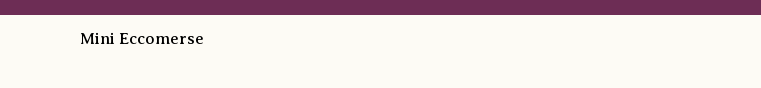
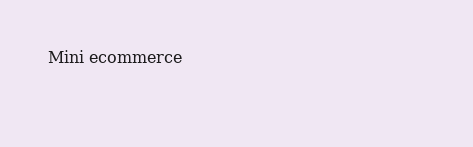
- Mini Eccomerse
+ Mini ecommerce

